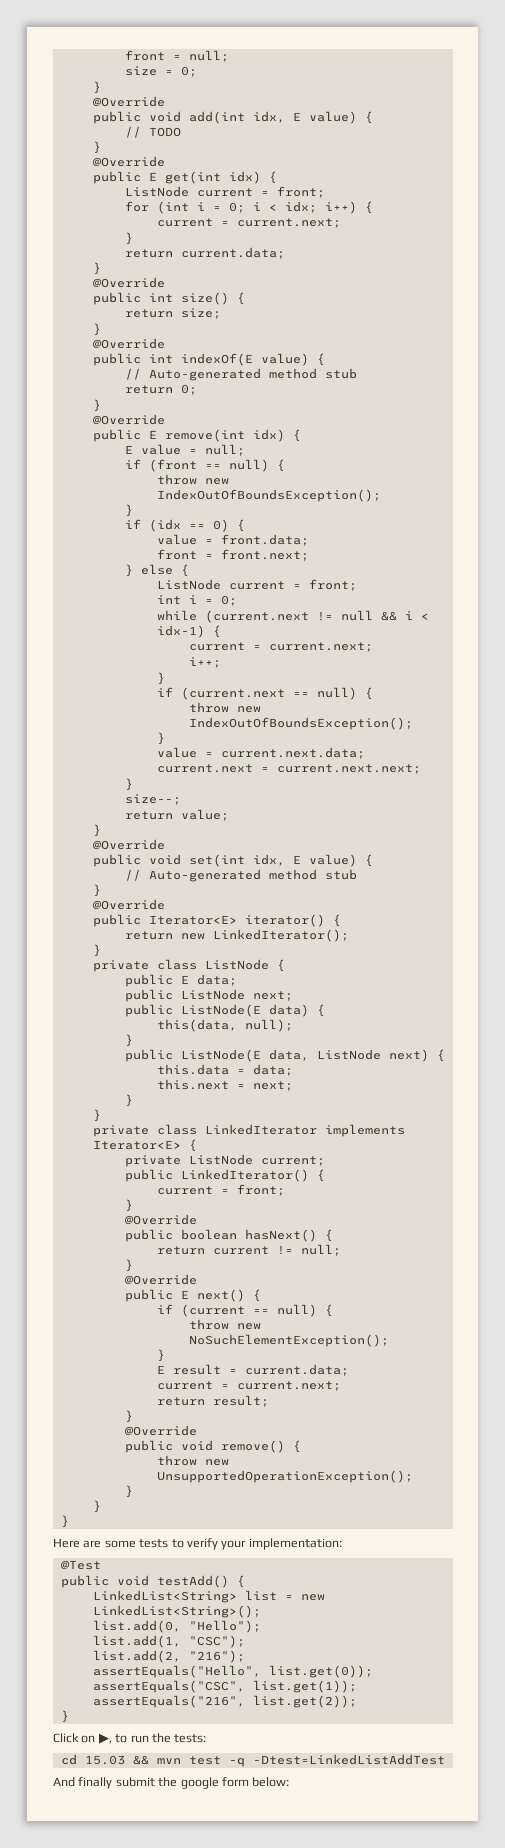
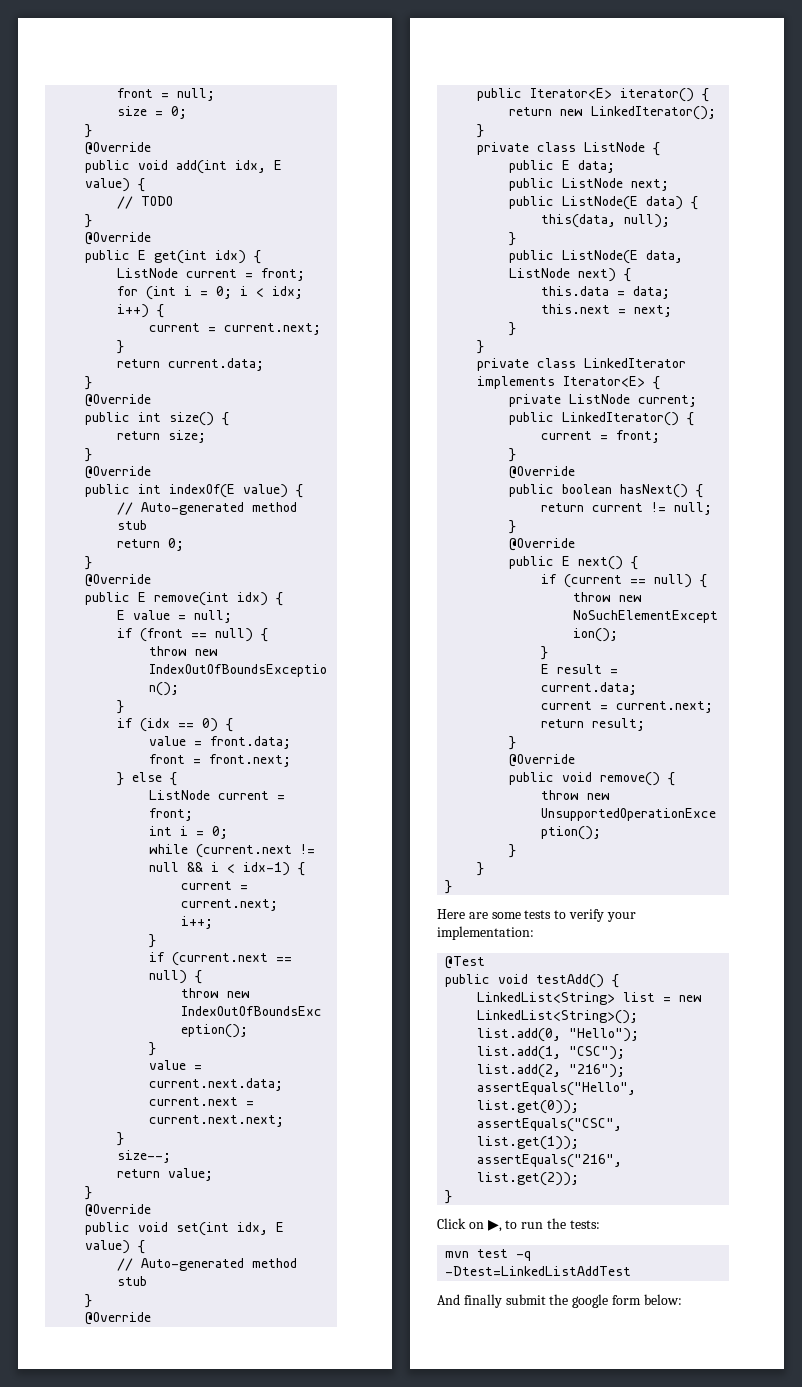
- cd 15.03 && mvn test -q -Dtest=LinkedListAddTest
+ mvn test -q -Dtest=LinkedListAddTest

